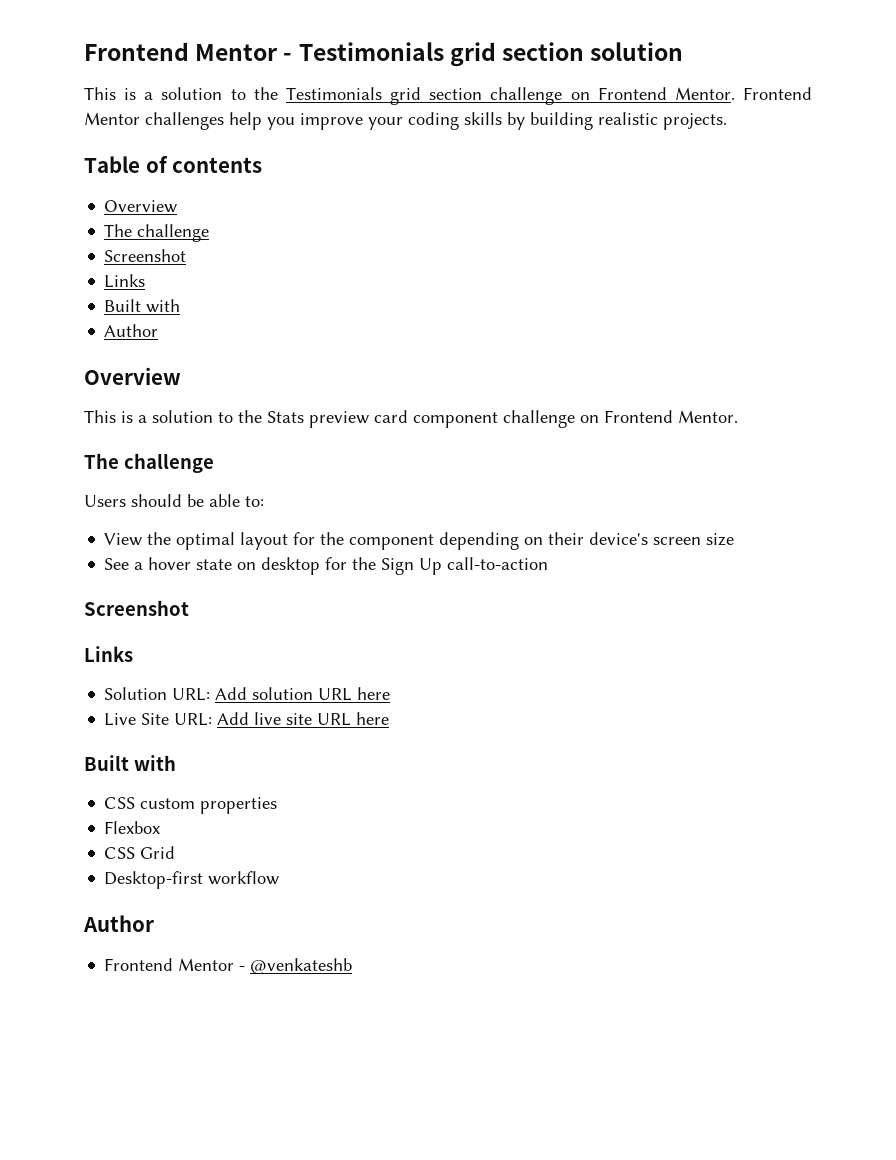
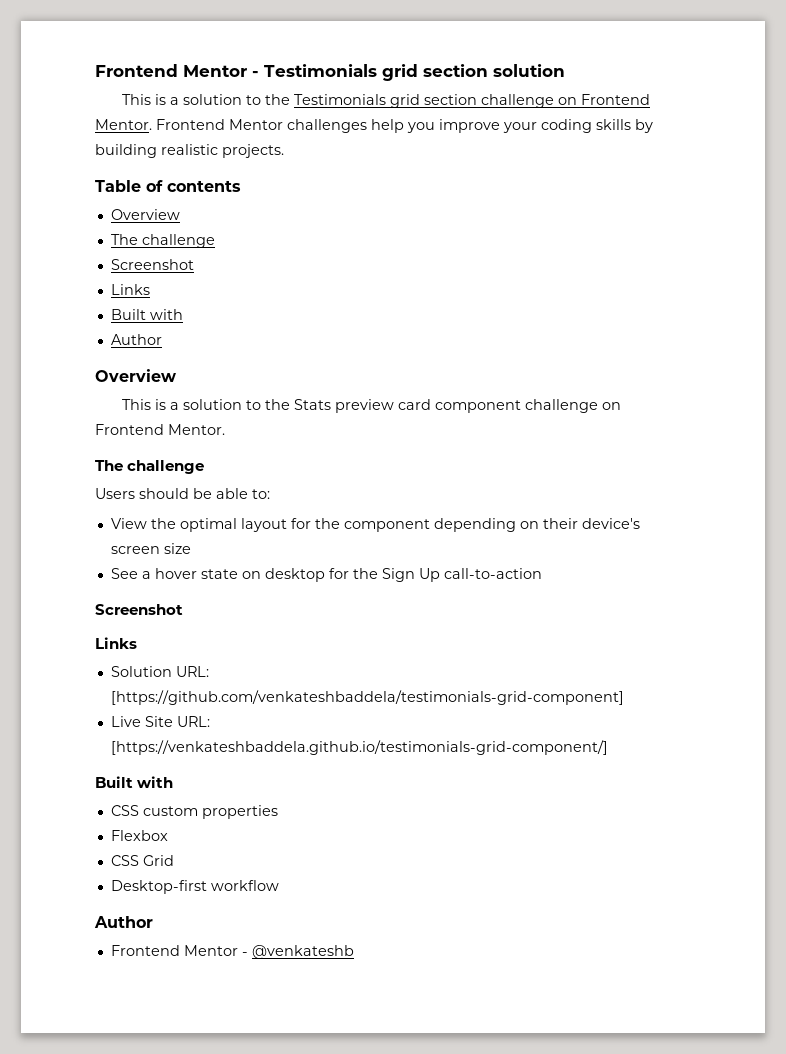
- Solution URL: Add solution URL here
+ Solution URL: [https://github.com/venkateshbaddela/testimonials-grid-component]
- Live Site URL: Add live site URL here
+ Live Site URL: [https://venkateshbaddela.github.io/testimonials-grid-component/]

